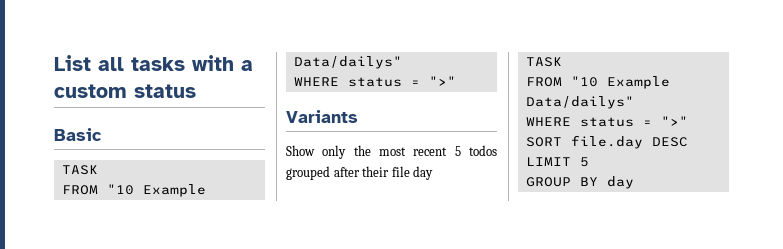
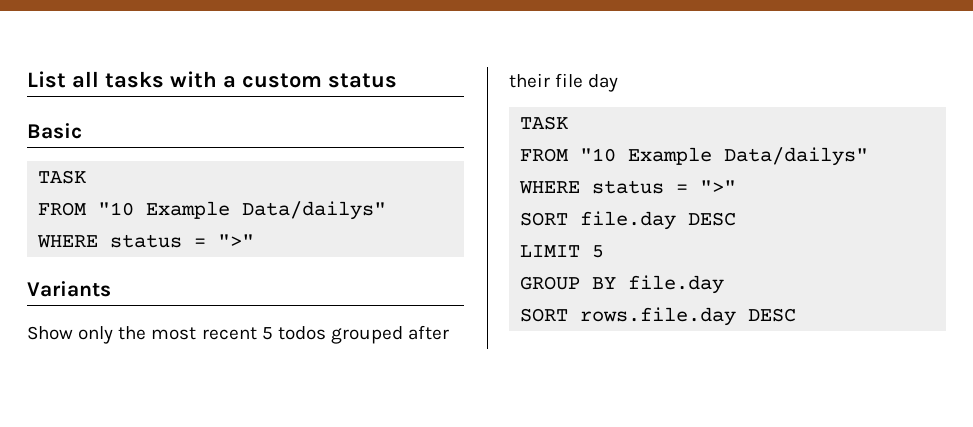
- GROUP BY day
+ GROUP BY file.day
+ SORT rows.file.day DESC

